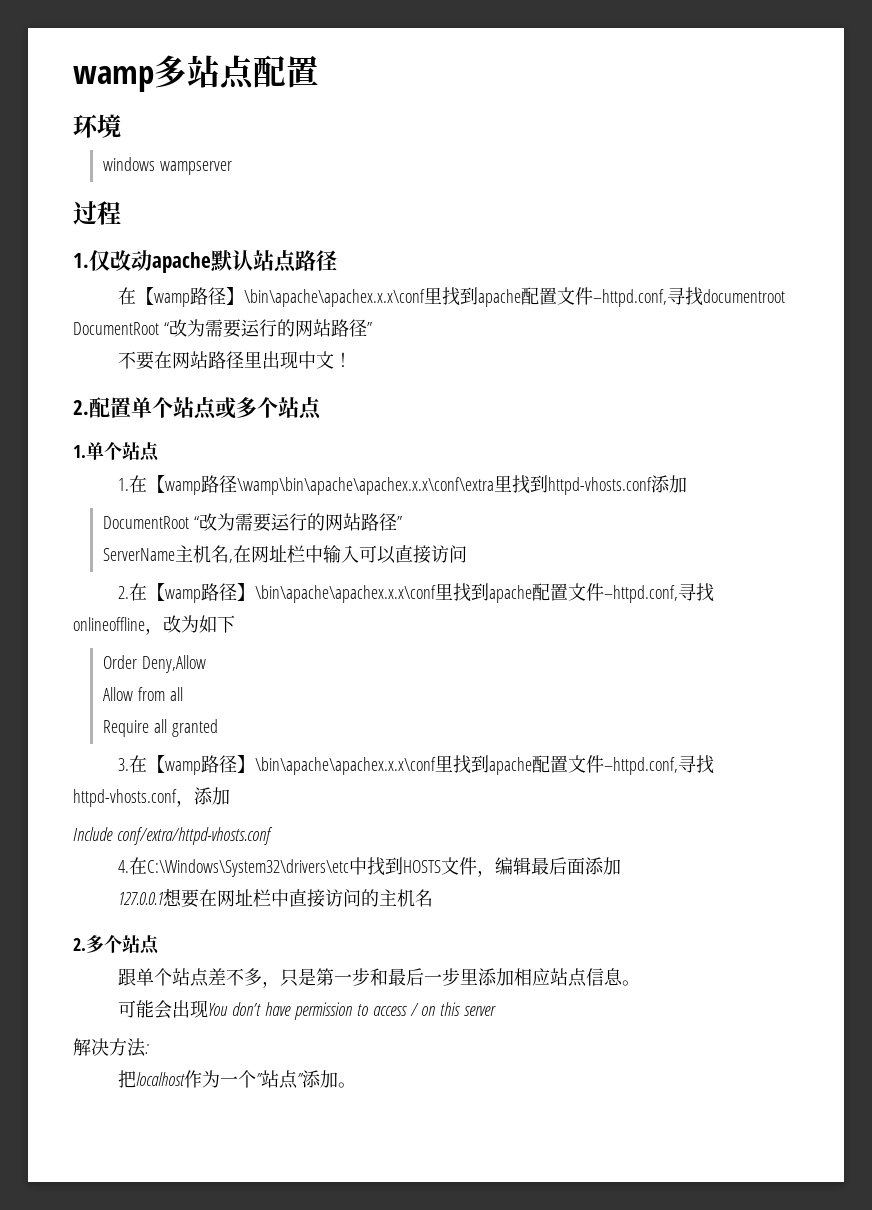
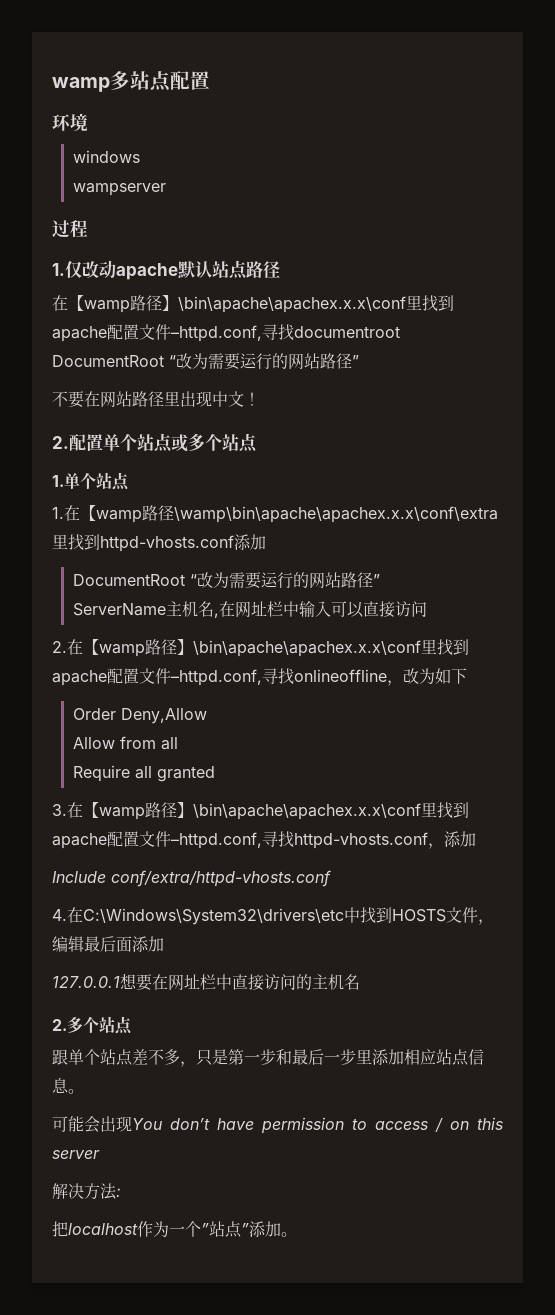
- windows wampserver
+ windows
+ wampserver

